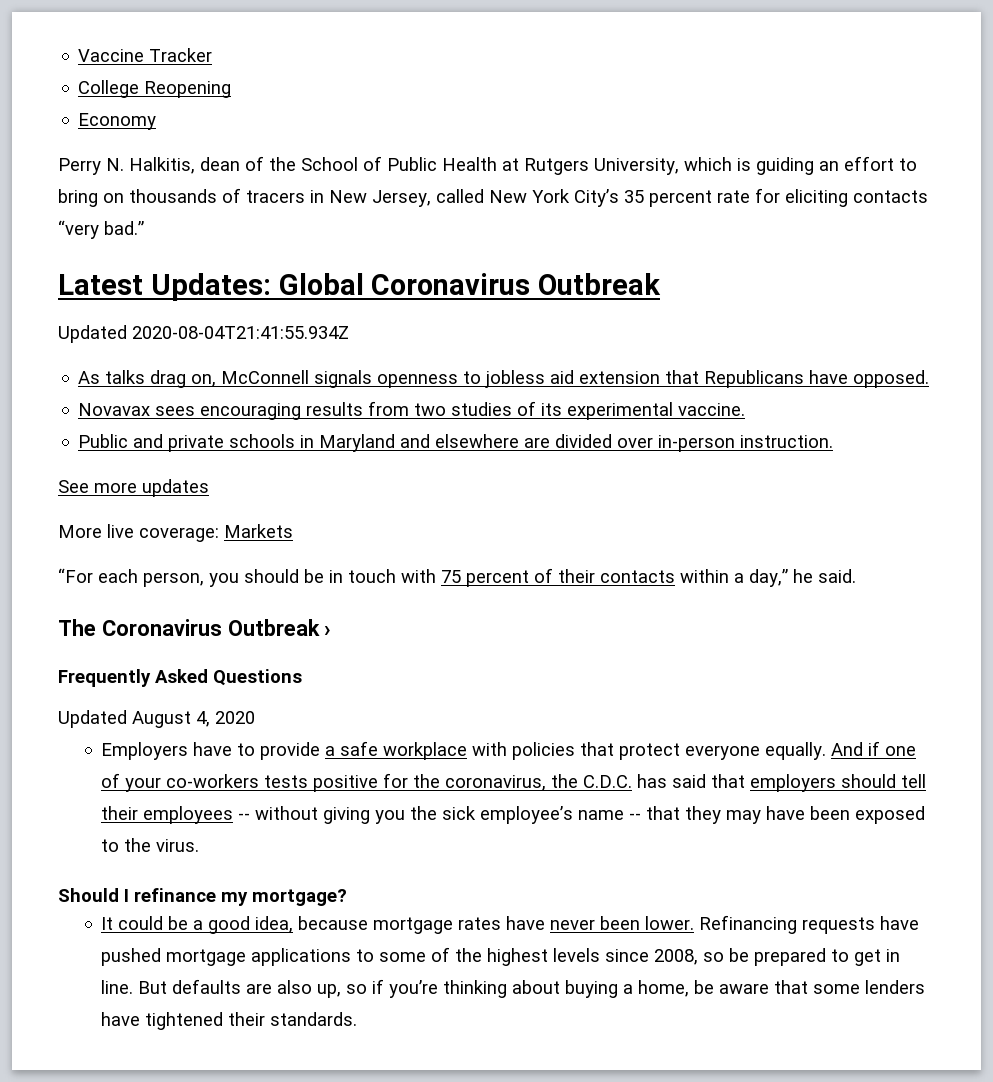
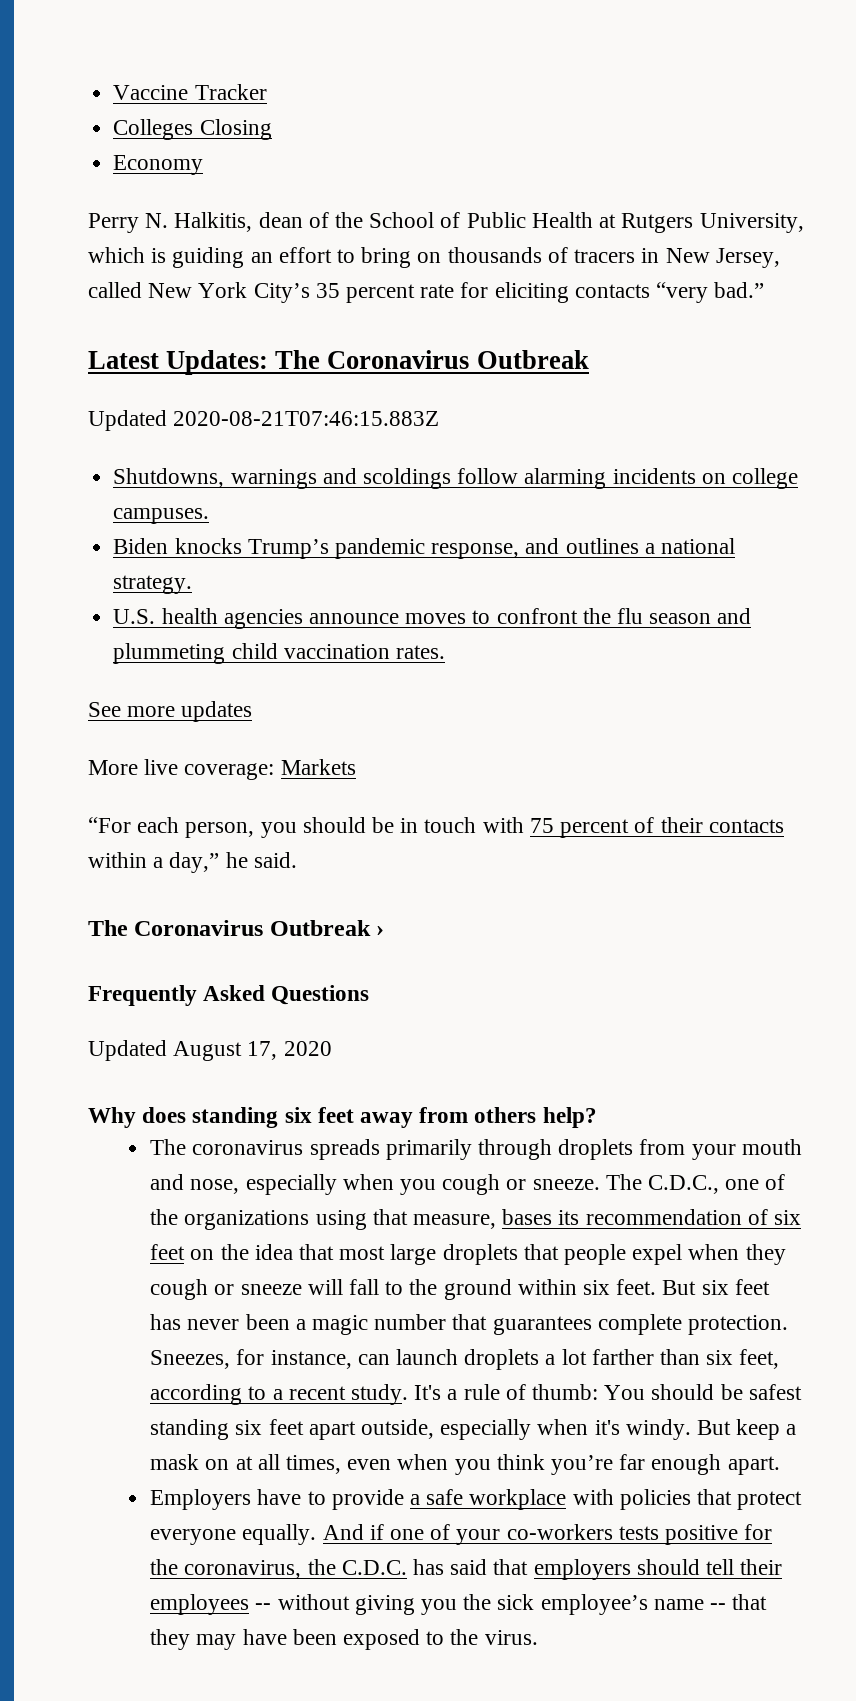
- College Reopening
+ Colleges Closing
- Latest Updates: Global Coronavirus Outbreak
+ Latest Updates: The Coronavirus Outbreak
- Updated 2020-08-04T21:41:55.934Z
- As talks drag on, McConnell signals openness to jobless aid extension that Republicans have opposed.
- Novavax sees encouraging results from two studies of its experimental vaccine.
- Public and private schools in Maryland and elsewhere are divided over in-person instruction.
+ Updated 2020-08-21T07:46:15.883Z
+ Shutdowns, warnings and scoldings follow alarming incidents on college campuses.
+ Biden knocks Trump’s pandemic response, and outlines a national strategy.
+ U.S. health agencies announce moves to confront the flu season and plummeting child vaccination rates.
- Updated August 4, 2020
+ Updated August 17, 2020
+ Why does standing six feet away from others help?
+ The coronavirus spreads primarily through droplets from your mouth and nose, especially when you cough or sneeze. The C.D.C., one of the organizations using that measure, bases its recommendation of six feet on the idea that most large droplets that people expel when they cough or sneeze will fall to the ground within six feet. But six feet has never been a magic number that guarantees complete protection. Sneezes, for instance, can launch droplets a lot farther than six feet, according to a recent study. It's a rule of thumb: You should be safest standing six feet apart outside, especially when it's windy. But keep a mask on at all times, even when you think you’re far enough apart.
- Should I refinance my mortgage?
- It could be a good idea, because mortgage rates have never been lower. Refinancing requests have pushed mortgage applications to some of the highest levels since 2008, so be prepared to get in line. But defaults are also up, so if you’re thinking about buying a home, be aware that some lenders have tightened their standards.

